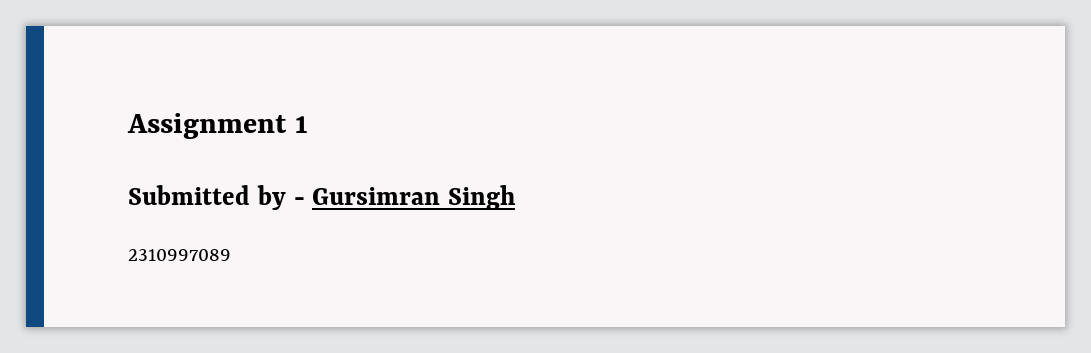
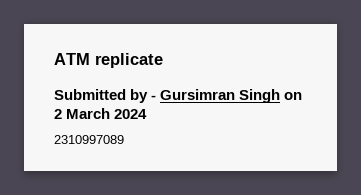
- Assignment 1
+ ATM replicate
- Submitted by - Gursimran Singh
+ Submitted by - Gursimran Singh on 2 March 2024

